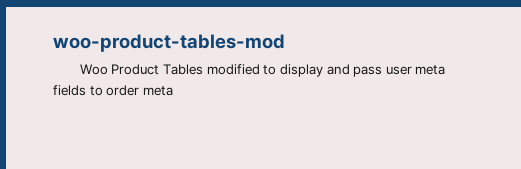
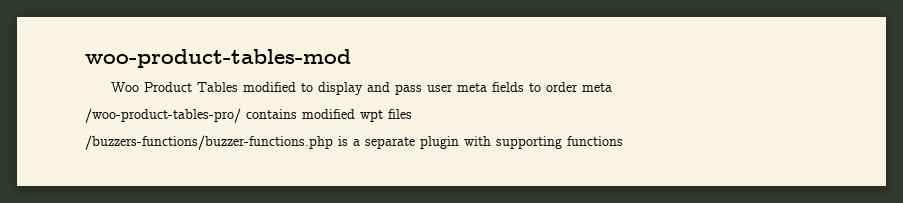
+ /woo-product-tables-pro/ contains modified wpt files
+ /buzzers-functions/buzzer-functions.php is a separate plugin with supporting functions

